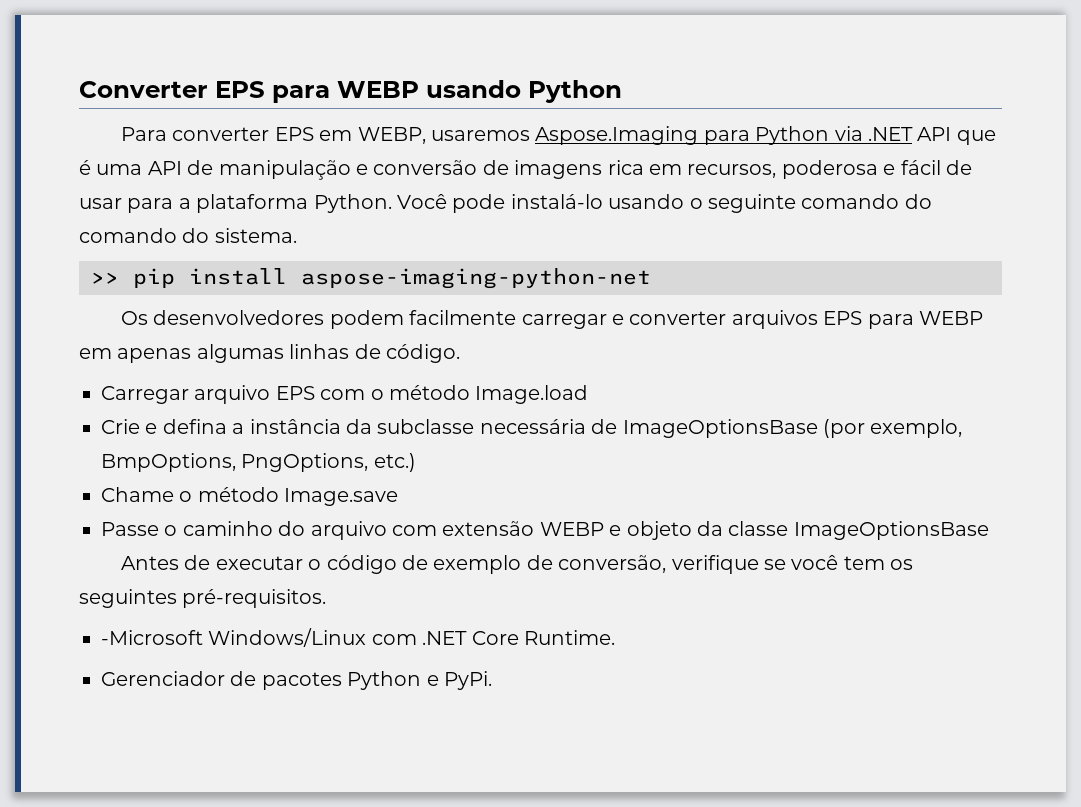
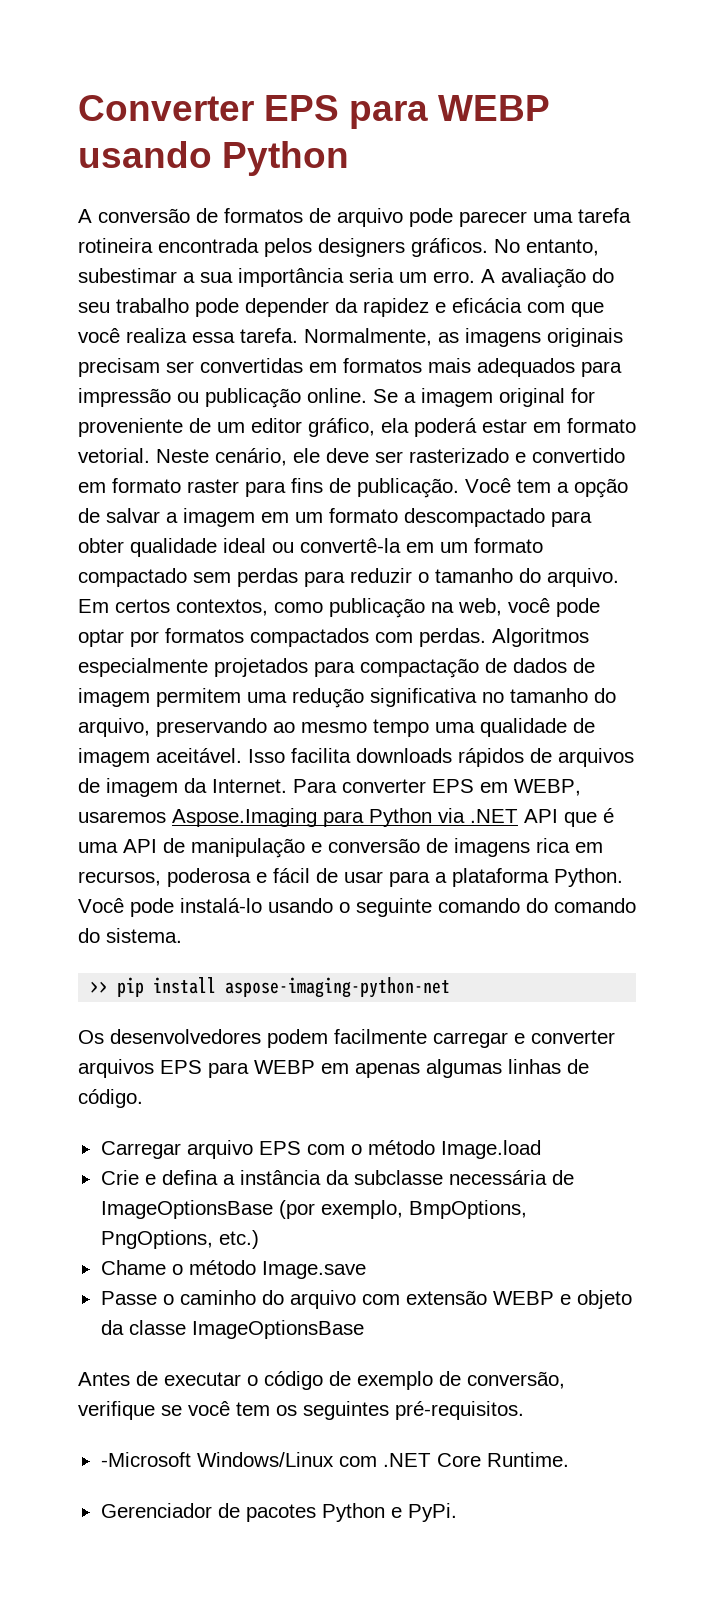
+ A conversão de formatos de arquivo pode parecer uma tarefa rotineira encontrada pelos designers gráficos. No entanto, subestimar a sua importância seria um erro. A avaliação do seu trabalho pode depender da rapidez e eficácia com que você realiza essa tarefa. Normalmente, as imagens originais precisam ser convertidas em formatos mais adequados para impressão ou publicação online. Se a imagem original for proveniente de um editor gráfico, ela poderá estar em formato vetorial. Neste cenário, ele deve ser rasterizado e convertido em formato raster para fins de publicação. Você tem a opção de salvar a imagem em um formato descompactado para obter qualidade ideal ou convertê-la em um formato compactado sem perdas para reduzir o tamanho do arquivo. Em certos contextos, como publicação na web, você pode optar por formatos compactados com perdas. Algoritmos especialmente projetados para compactação de dados de imagem permitem uma redução significativa no tamanho do arquivo, preservando ao mesmo tempo uma qualidade de imagem aceitável. Isso facilita downloads rápidos de arquivos de imagem da Internet.

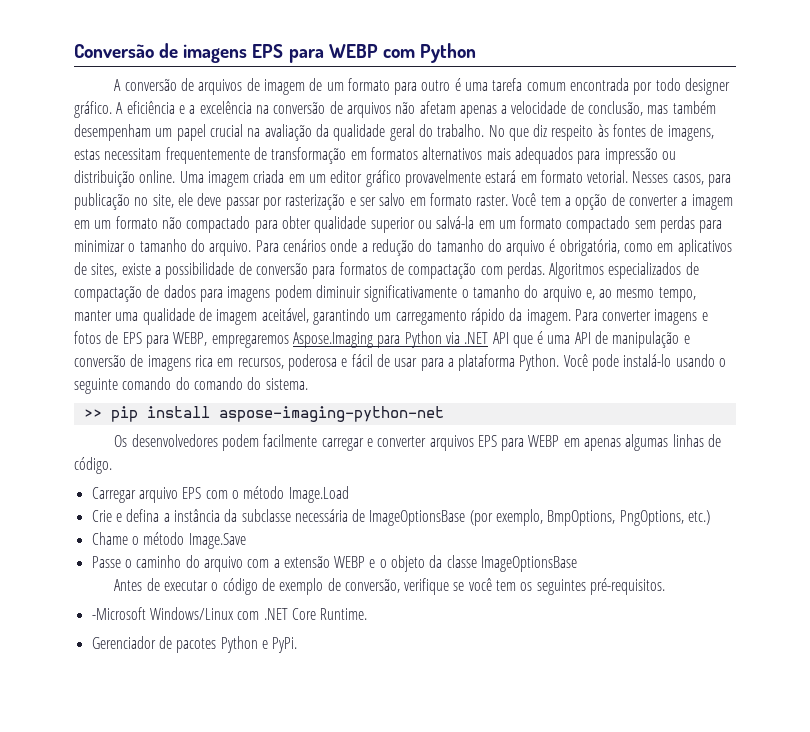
- Converter EPS para WEBP usando Python
+ Conversão de imagens EPS para WEBP com Python
- A conversão de formatos de arquivo pode parecer uma tarefa rotineira encontrada pelos designers gráficos. No entanto, subestimar a sua importância seria um erro. A avaliação do seu trabalho pode depender da rapidez e eficácia com que você realiza essa tarefa. Normalmente, as imagens originais precisam ser convertidas em formatos mais adequados para impressão ou publicação online. Se a imagem original for proveniente de um editor gráfico, ela poderá estar em formato vetorial. Neste cenário, ele deve ser rasterizado e convertido em formato raster para fins de publicação.
+ A conversão de arquivos de imagem de um formato para outro é uma tarefa comum encontrada por todo designer gráfico. A eficiência e a excelência na conversão de arquivos não afetam apenas a velocidade de conclusão, mas também desempenham um papel crucial na avaliação da qualidade geral do trabalho. No que diz respeito às fontes de imagens, estas necessitam frequentemente de transformação em formatos alternativos mais adequados para impressão ou distribuição online. Uma imagem criada em um editor gráfico provavelmente estará em formato vetorial. Nesses casos, para publicação no site, ele deve passar por rasterização e ser salvo em formato raster.
- Você tem a opção de salvar a imagem em um formato descompactado para obter qualidade ideal ou convertê-la em um formato compactado sem perdas para reduzir o tamanho do arquivo.
+ Você tem a opção de converter a imagem em um formato não compactado para obter qualidade superior ou salvá-la em um formato compactado sem perdas para minimizar o tamanho do arquivo.
- Em certos contextos, como publicação na web, você pode optar por formatos compactados com perdas. Algoritmos especialmente projetados para compactação de dados de imagem permitem uma redução significativa no tamanho do arquivo, preservando ao mesmo tempo uma qualidade de imagem aceitável. Isso facilita downloads rápidos de arquivos de imagem da Internet. Para converter EPS em WEBP, usaremos Aspose.Imaging para Python via .NET API que é uma API de manipulação e conversão de imagens rica em recursos, poderosa e fácil de usar para a plataforma Python.
+ Para cenários onde a redução do tamanho do arquivo é obrigatória, como em aplicativos de sites, existe a possibilidade de conversão para formatos de compactação com perdas. Algoritmos especializados de compactação de dados para imagens podem diminuir significativamente o tamanho do arquivo e, ao mesmo tempo, manter uma qualidade de imagem aceitável, garantindo um carregamento rápido da imagem. Para converter imagens e fotos de EPS para WEBP, empregaremos Aspose.Imaging para Python via .NET API que é uma API de manipulação e conversão de imagens rica em recursos, poderosa e fácil de usar para a plataforma Python.
- Carregar arquivo EPS com o método Image.load
+ Carregar arquivo EPS com o método Image.Load
- Chame o método Image.save
+ Chame o método Image.Save
- Passe o caminho do arquivo com extensão WEBP e objeto da classe ImageOptionsBase
+ Passe o caminho do arquivo com a extensão WEBP e o objeto da classe ImageOptionsBase

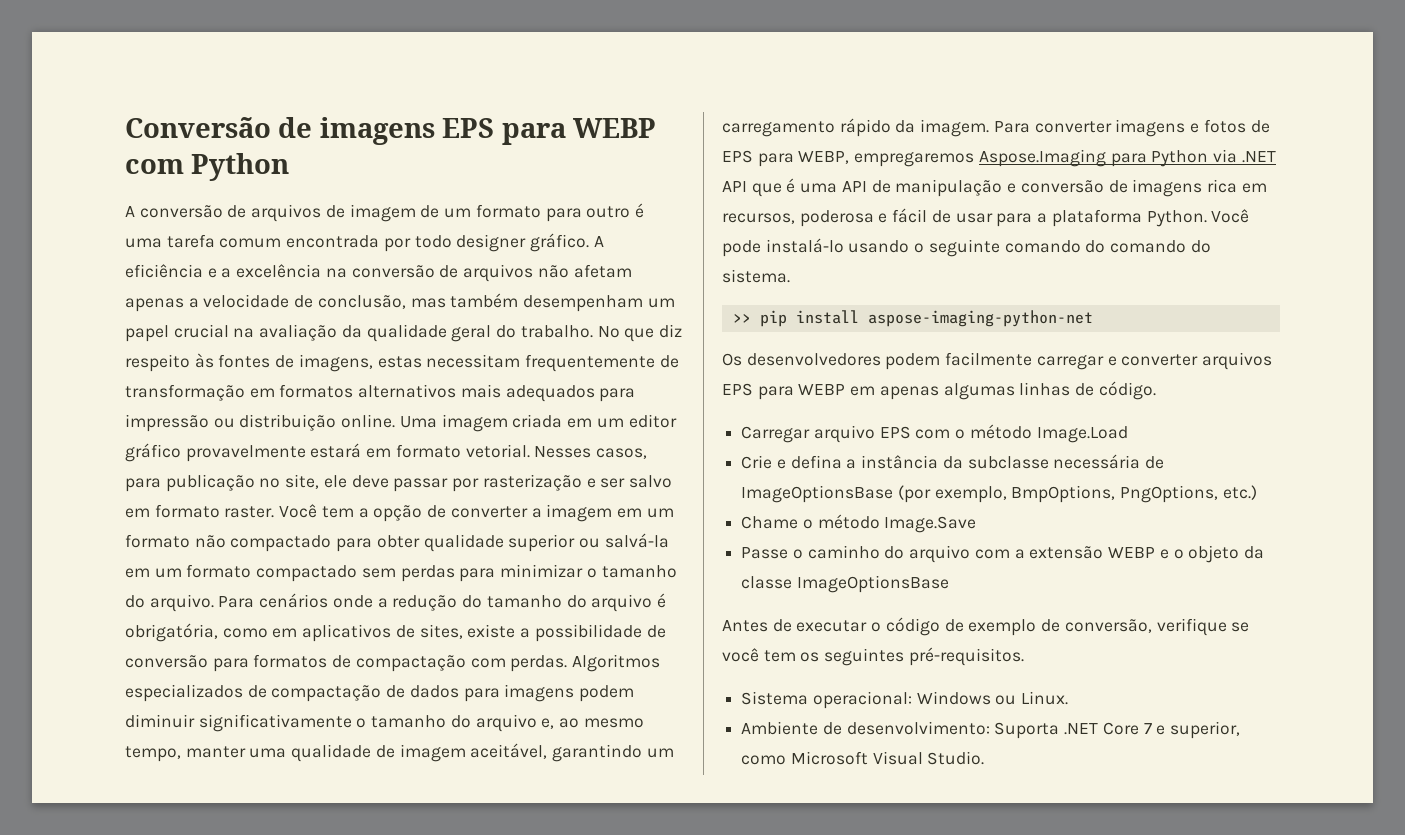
- -Microsoft Windows/Linux com .NET Core Runtime.
- Gerenciador de pacotes Python e PyPi.
+ Sistema operacional: Windows ou Linux.
+ Ambiente de desenvolvimento: Suporta .NET Core 7 e superior, como Microsoft Visual Studio.

